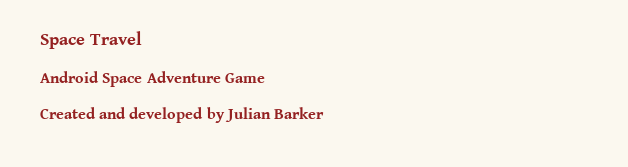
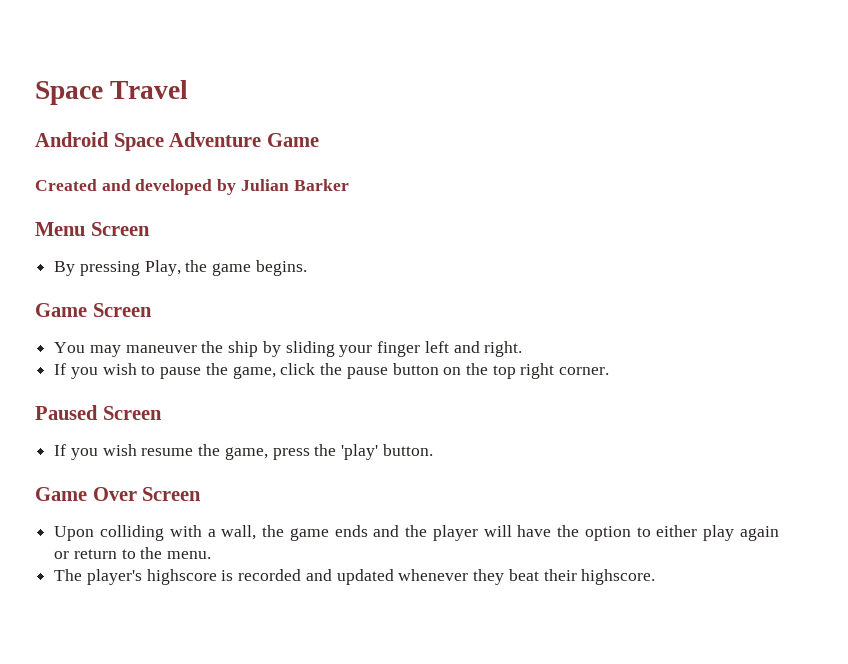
+ Menu Screen
+ By pressing Play, the game begins.
+ Game Screen
+ You may maneuver the ship by sliding your finger left and right.
+ If you wish to pause the game, click the pause button on the top right corner.
+ Paused Screen
+ If you wish resume the game, press the 'play' button.
+ Game Over Screen
+ Upon colliding with a wall, the game ends and the player will have the option to either play again or return to the menu.
+ The player's highscore is recorded and updated whenever they beat their highscore.

